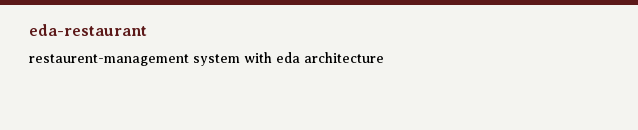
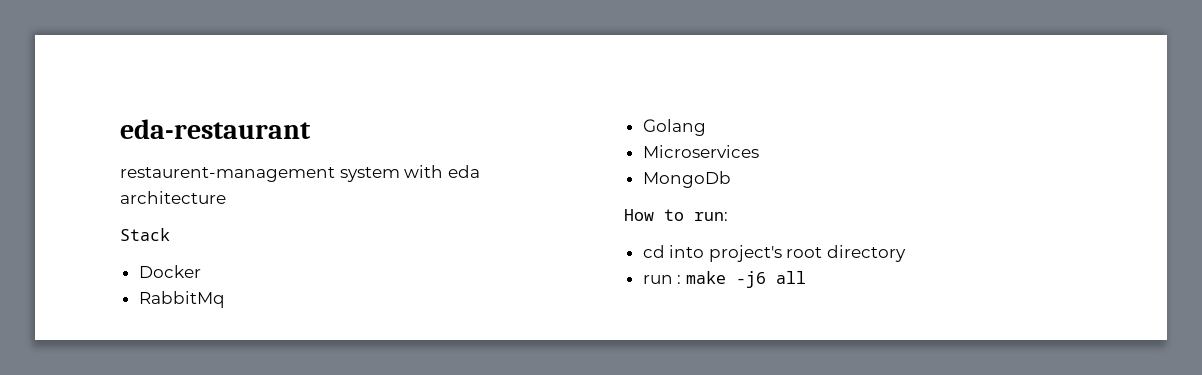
+ Stack
+ Docker
+ RabbitMq
+ Golang
+ Microservices
+ MongoDb
+ How to run:
+ cd into project's root directory
+ run : make -j6 all

